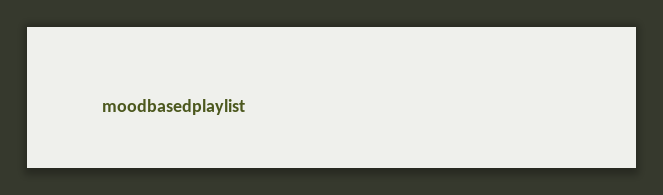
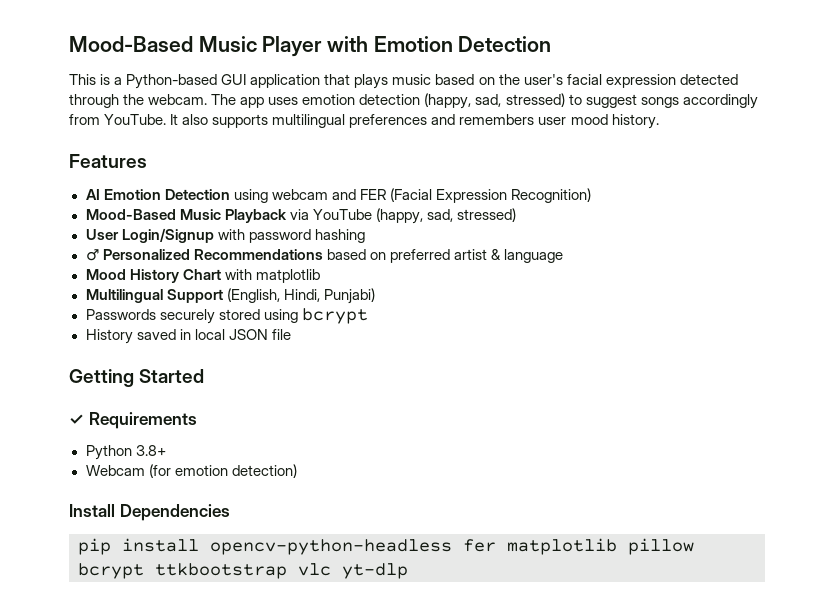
- moodbasedplaylist
+ Mood-Based Music Player with Emotion Detection
+ This is a Python-based GUI application that plays music based on the user's facial expression detected through the webcam. The app uses emotion detection (happy, sad, stressed) to suggest songs accordingly from YouTube. It also supports multilingual preferences and remembers user mood history.
+ Features
+ AI Emotion Detection using webcam and FER (Facial Expression Recognition)
+ Mood-Based Music Playback via YouTube (happy, sad, stressed)
+ User Login/Signup with password hashing
+ ♂ Personalized Recommendations based on preferred artist & language
+ Mood History Chart with matplotlib
+ Multilingual Support (English, Hindi, Punjabi)
+ Passwords securely stored using bcrypt
+ History saved in local JSON file
+ Getting Started
+ ✓ Requirements
+ Python 3.8+
+ Webcam (for emotion detection)
+ Install Dependencies
+ pip install opencv-python-headless fer matplotlib pillow bcrypt ttkbootstrap vlc yt-dlp

